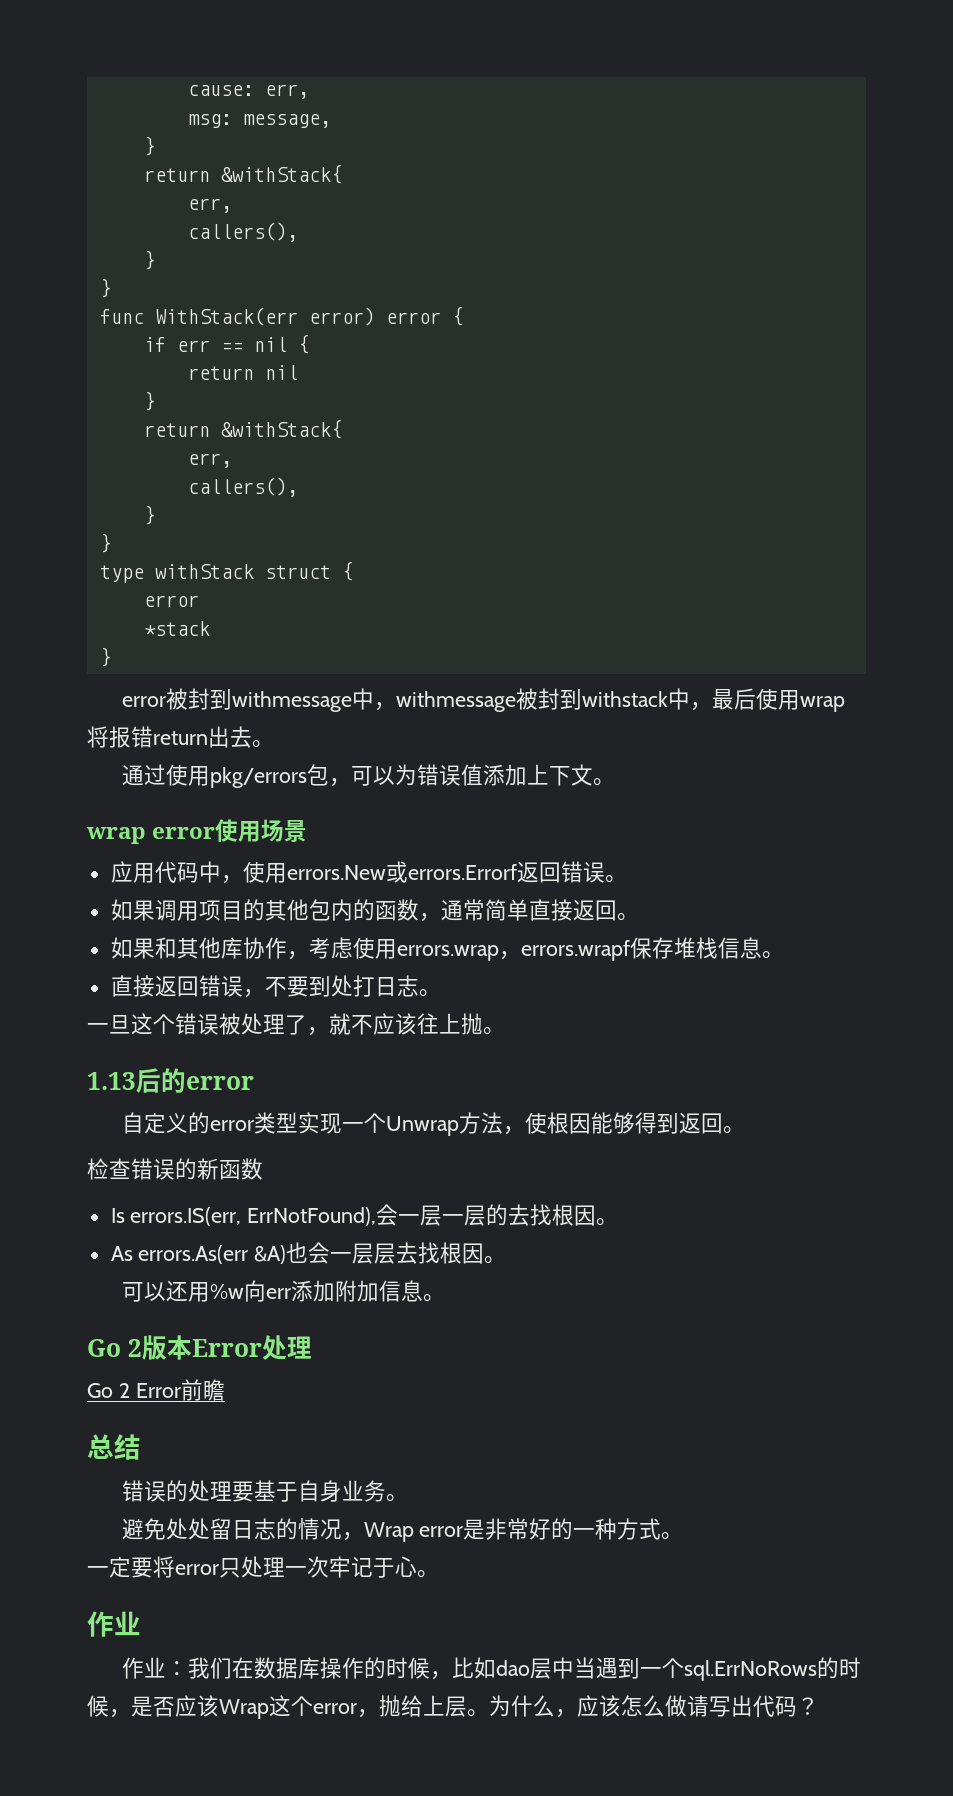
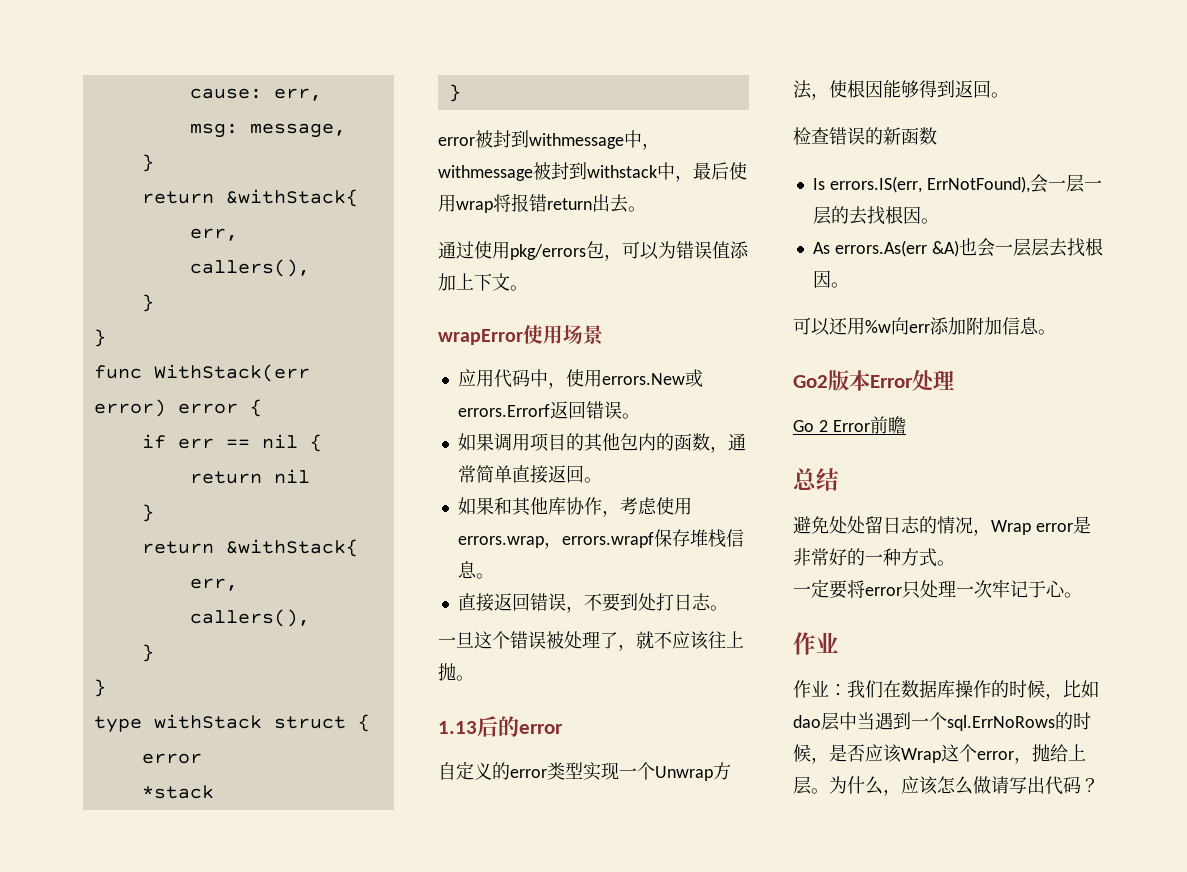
- wrap error使用场景
+ wrapError使用场景
- Go 2版本Error处理
+ Go2版本Error处理
- 错误的处理要基于自身业务。

